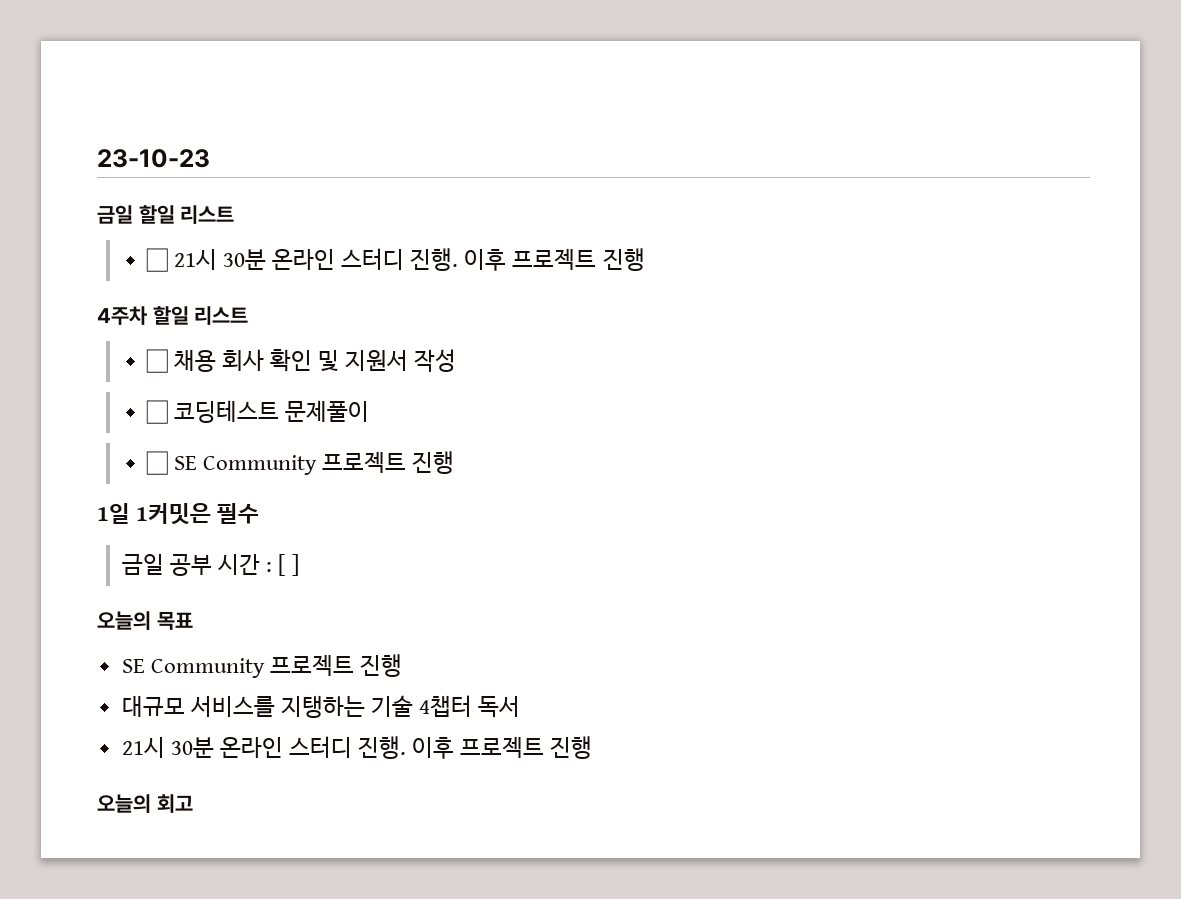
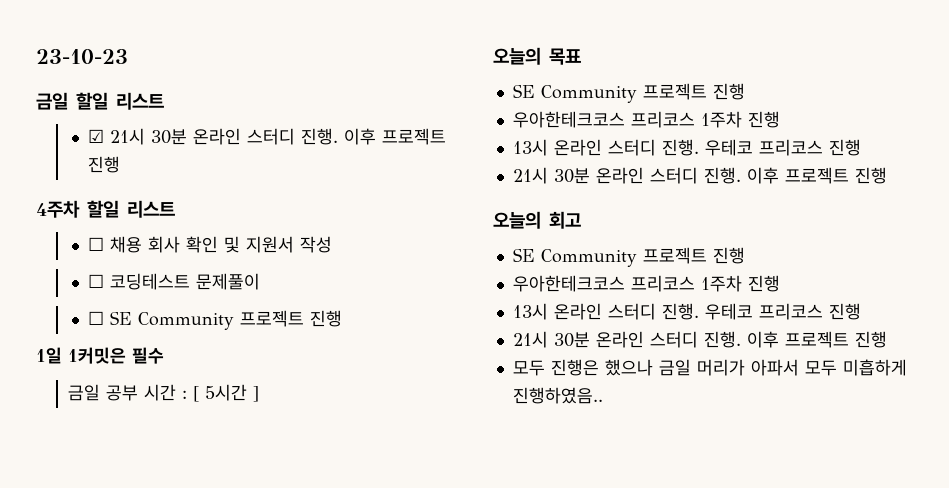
- ☐ 21시 30분 온라인 스터디 진행.
+ ☑ 21시 30분 온라인 스터디 진행.
- 금일 공부 시간 : [ ]
+ 금일 공부 시간 : [ 5시간 ]
  오늘의 목표
  SE Community 프로젝트 진행
- 대규모 서비스를 지탱하는 기술 4챕터 독서
+ 우아한테크코스 프리코스 1주차 진행
+ 13시 온라인 스터디 진행. 우테코 프리코스 진행
  오늘의 회고
+ SE Community 프로젝트 진행
+ 우아한테크코스 프리코스 1주차 진행
+ 13시 온라인 스터디 진행. 우테코 프리코스 진행
+ 21시 30분 온라인 스터디 진행. 이후 프로젝트 진행
+ 모두 진행은 했으나 금일 머리가 아파서 모두 미흡하게 진행하였음..

